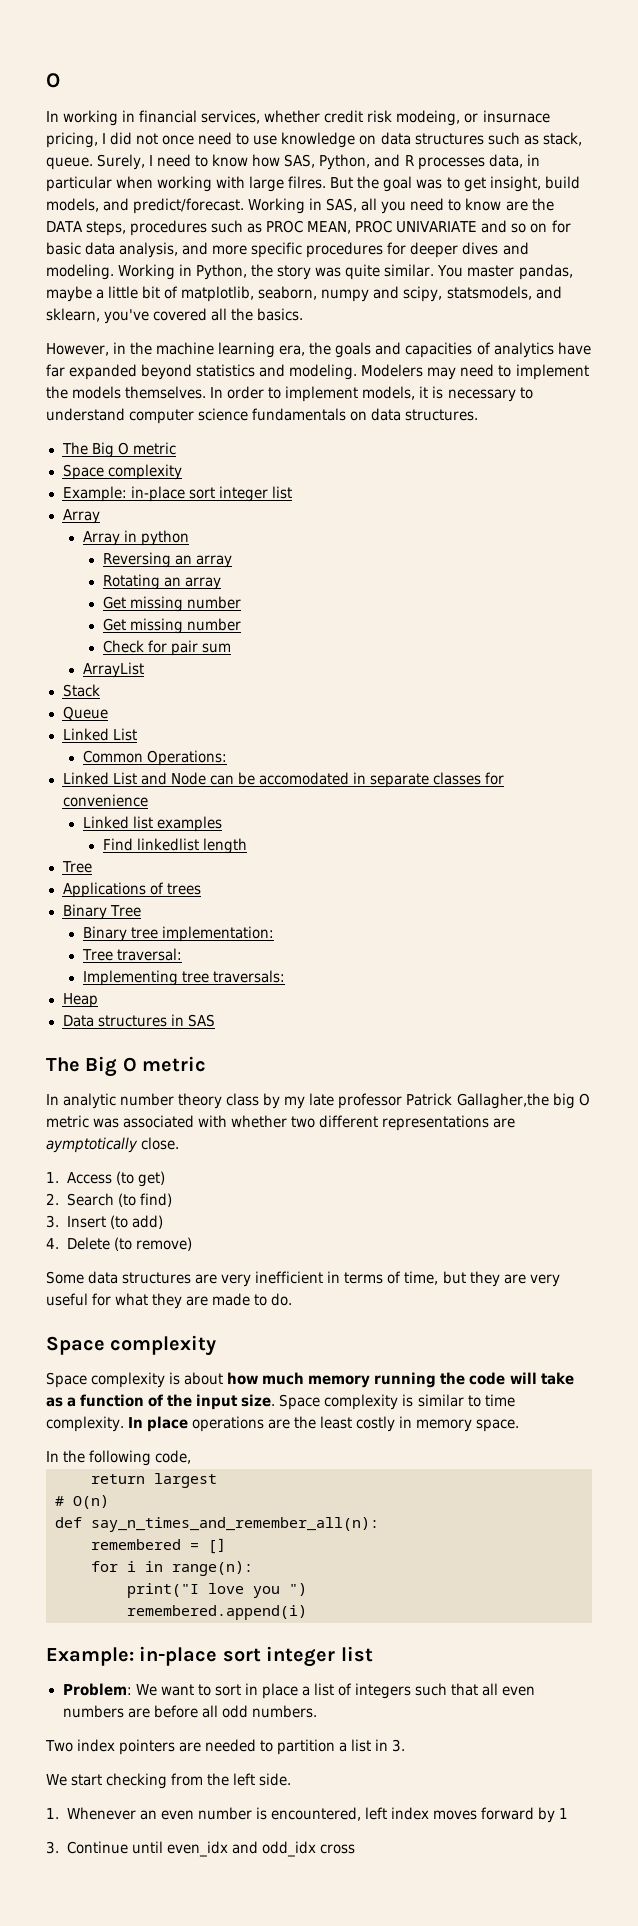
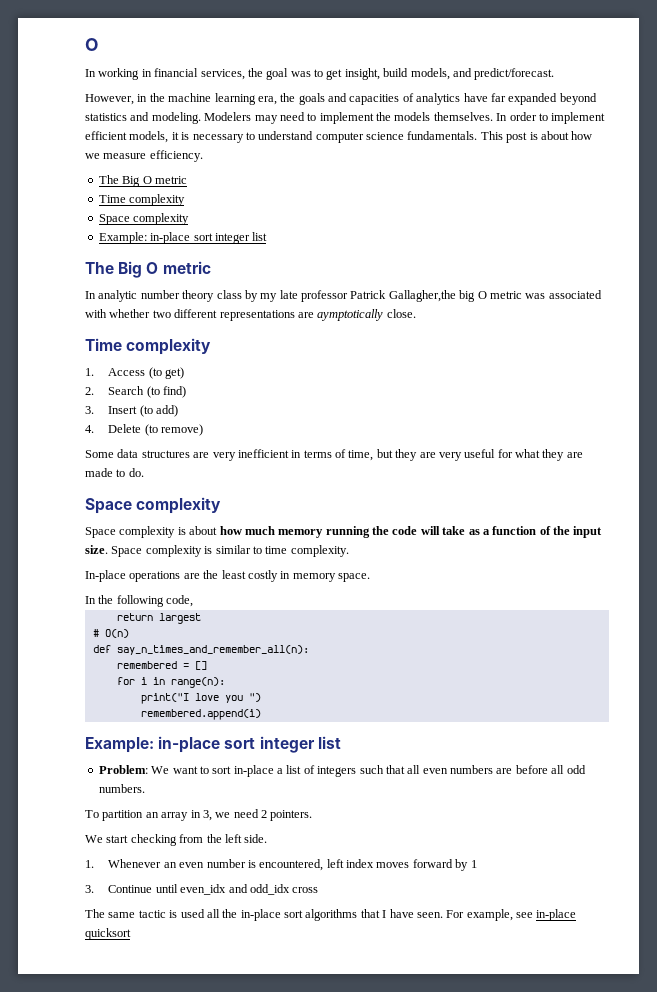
- In working in financial services, whether credit risk modeing, or insurnace pricing, I did not once need to use knowledge on data structures such as stack, queue. Surely, I need to know how SAS, Python, and R processes data, in particular when working with large filres. But the goal was to get insight, build models, and predict/forecast. Working in SAS, all you need to know are the DATA steps, procedures such as PROC MEAN, PROC UNIVARIATE and so on for basic data analysis, and more specific procedures for deeper dives and modeling. Working in Python, the story was quite similar. You master pandas, maybe a little bit of matplotlib, seaborn, numpy and scipy, statsmodels, and sklearn, you've covered all the basics.
+ In working in financial services, the goal was to get insight, build models, and predict/forecast.
- In order to implement models, it is necessary to understand computer science fundamentals on data structures.
+ In order to implement efficient models, it is necessary to understand computer science fundamentals. This post is about how we measure efficiency.
  The Big O metric
+ Time complexity
  Space complexity
  Example: in-place sort integer list
- Array
- Array in python
- Reversing an array
- Rotating an array
- Get missing number
- Get missing number
- Check for pair sum
- ArrayList
- Stack
- Queue
- Linked List
- Common Operations:
- Linked List and Node can be accomodated in separate classes for convenience
- Linked list examples
- Find linkedlist length
- Tree
- Applications of trees
- Binary Tree
- Binary tree implementation:
- Tree traversal:
- Implementing tree traversals:
- Heap
- Data structures in SAS
  In analytic number theory class by my late professor Patrick Gallagher,the big O metric was associated with whether two different representations are aymptotically close.
+ Time complexity
- Space complexity is similar to time complexity. In place operations are the least costly in memory space.
+ Space complexity is similar to time complexity.
+ In-place operations are the least costly in memory space.
- Problem: We want to sort in place a list of integers such that all even numbers are before all odd numbers.
+ Problem: We want to sort in-place a list of integers such that all even numbers are before all odd numbers.
- Two index pointers are needed to partition a list in 3.
+ To partition an array in 3, we need 2 pointers.
+ The same tactic is used all the in-place sort algorithms that I have seen. For example, see in-place quicksort

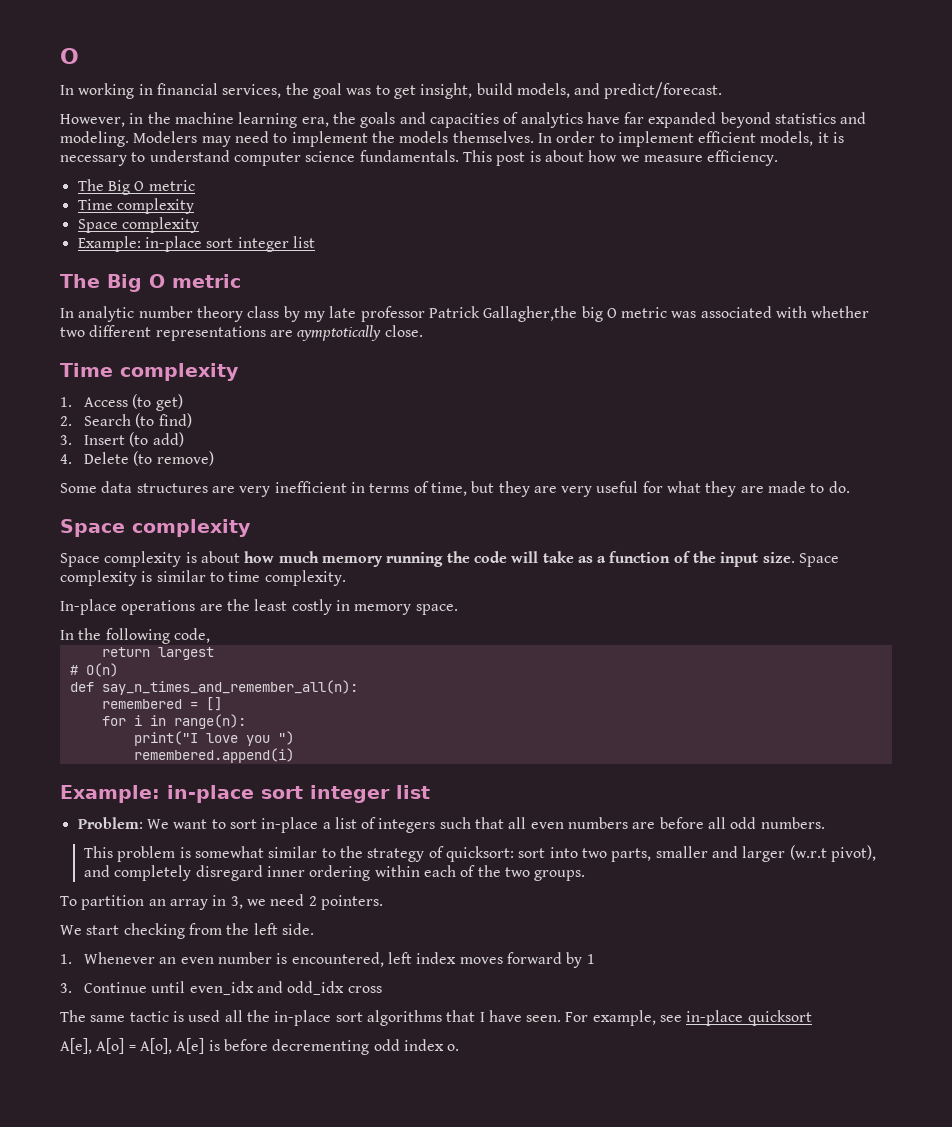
+ This problem is somewhat similar to the strategy of quicksort: sort into two parts, smaller and larger (w.r.t pivot), and completely disregard inner ordering within each of the two groups.
+ A[e], A[o] = A[o], A[e] is before decrementing odd index o.

